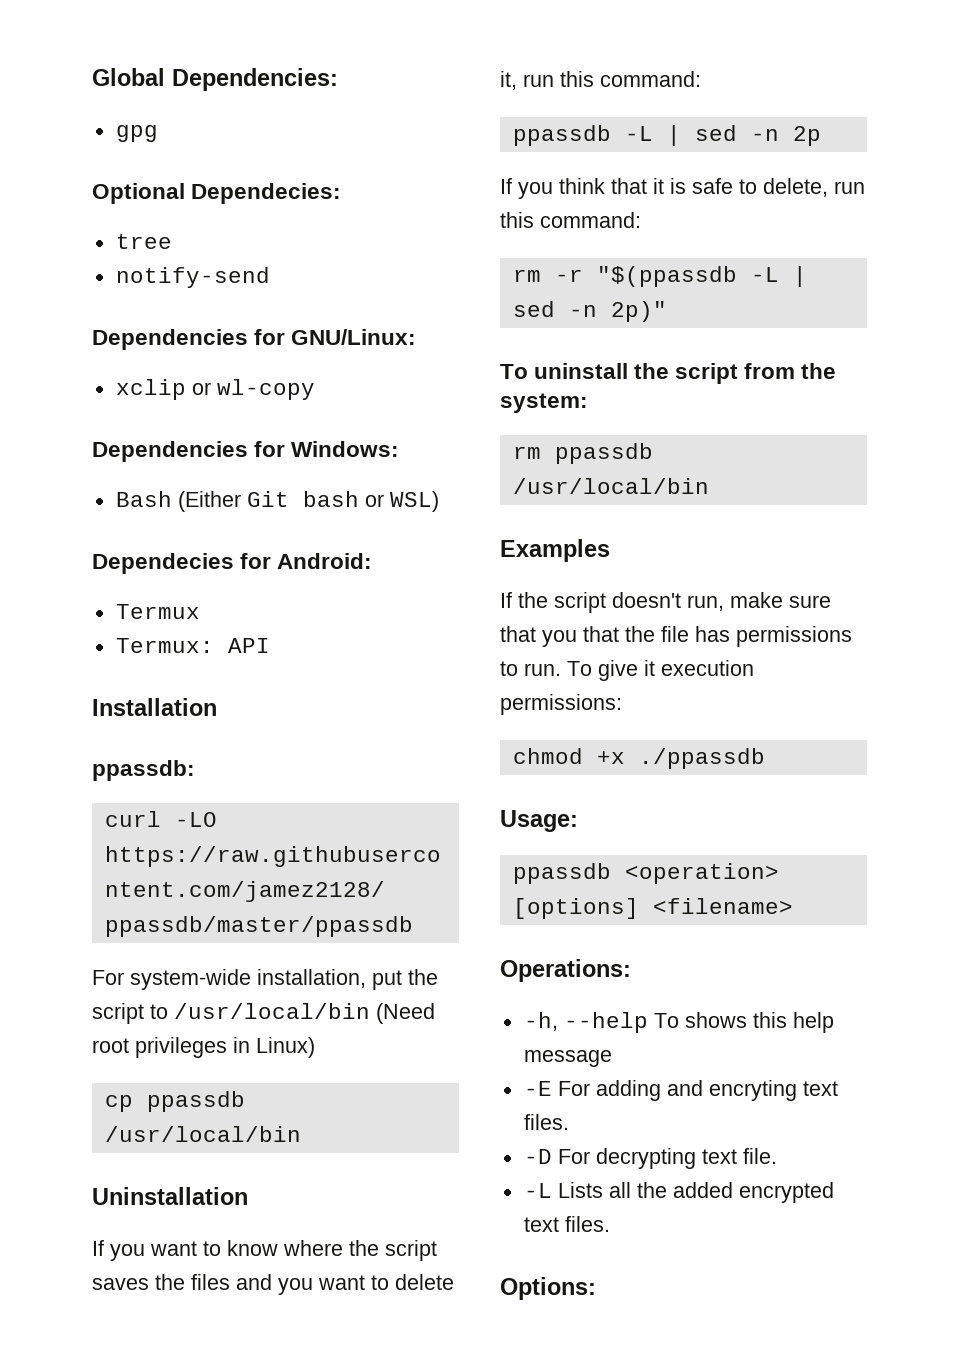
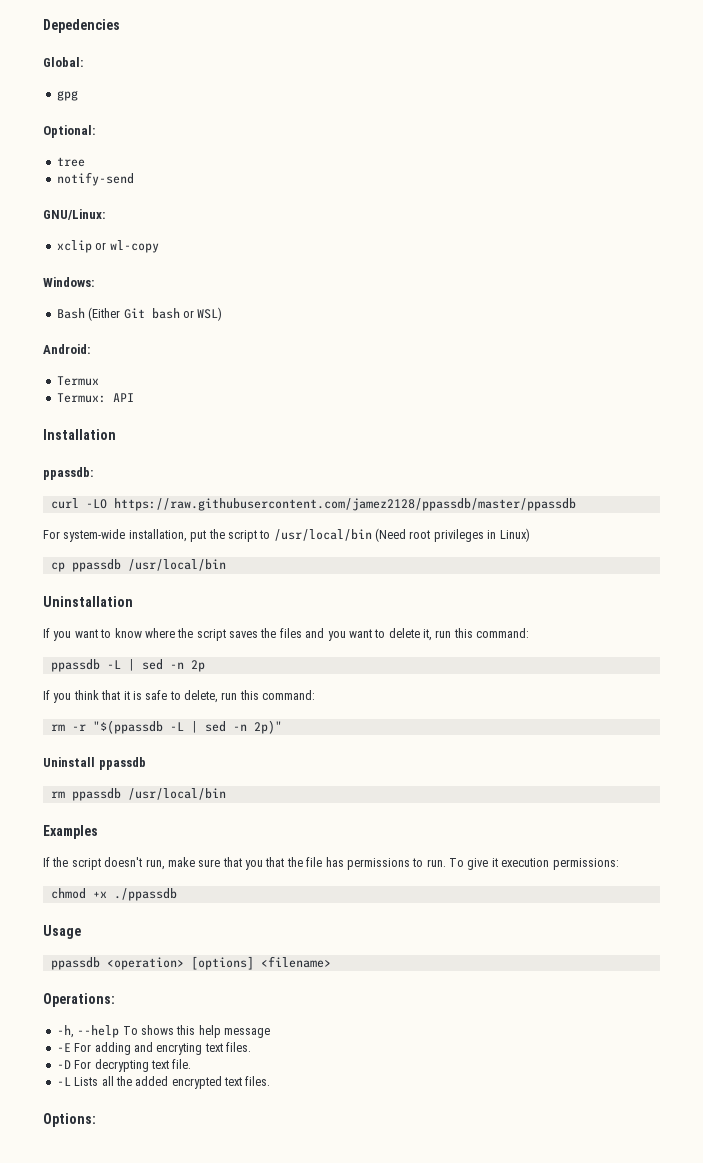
- Global Dependencies:
+ Depedencies
+ Global:
- Optional Dependecies:
+ Optional:
- Dependencies for GNU/Linux:
+ GNU/Linux:
- Dependencies for Windows:
+ Windows:
- Dependecies for Android:
+ Android:
- To uninstall the script from the system:
+ Uninstall ppassdb
- Usage:
+ Usage

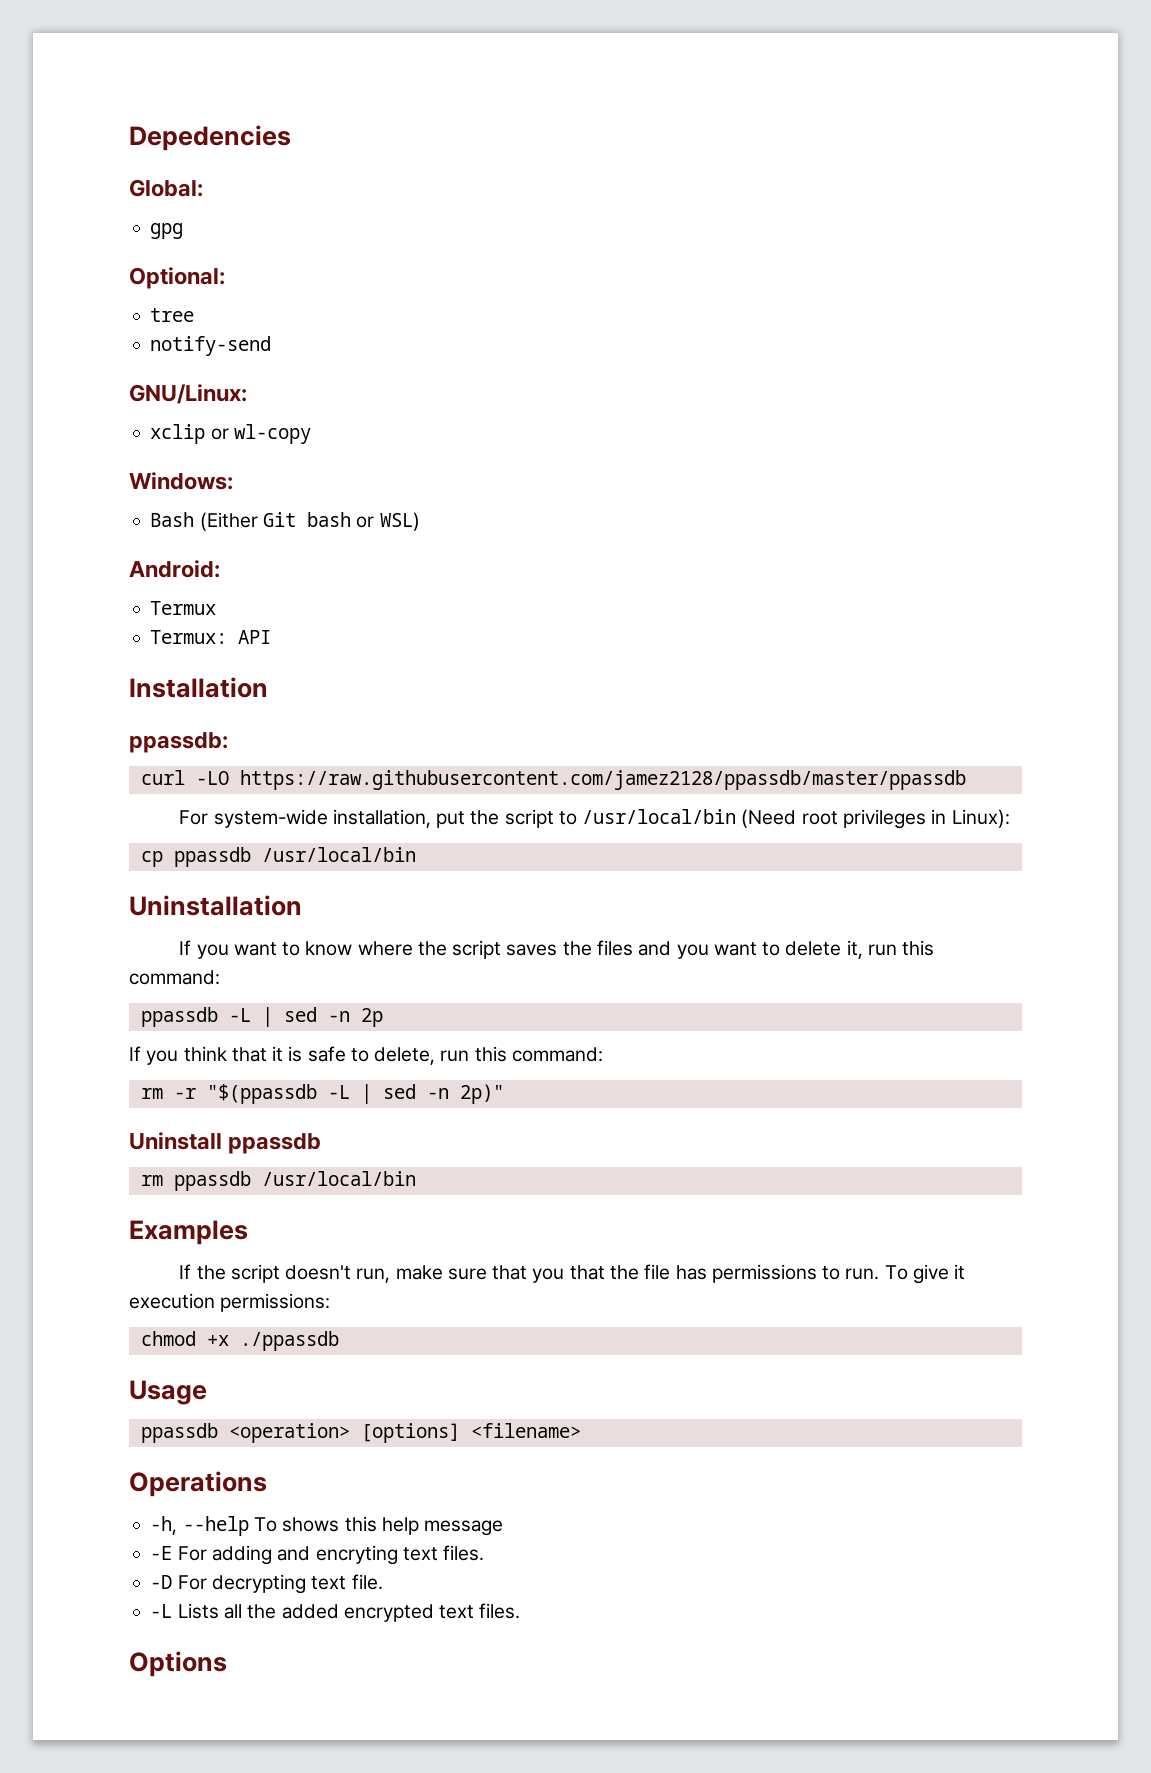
- For system-wide installation, put the script to /usr/local/bin (Need root privileges in Linux)
+ For system-wide installation, put the script to /usr/local/bin (Need root privileges in Linux):
- Operations:
+ Operations
- Options:
+ Options

